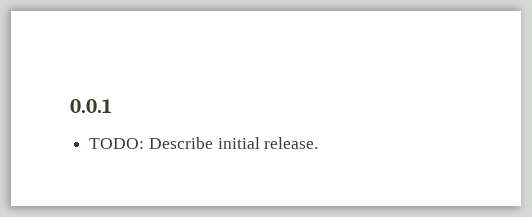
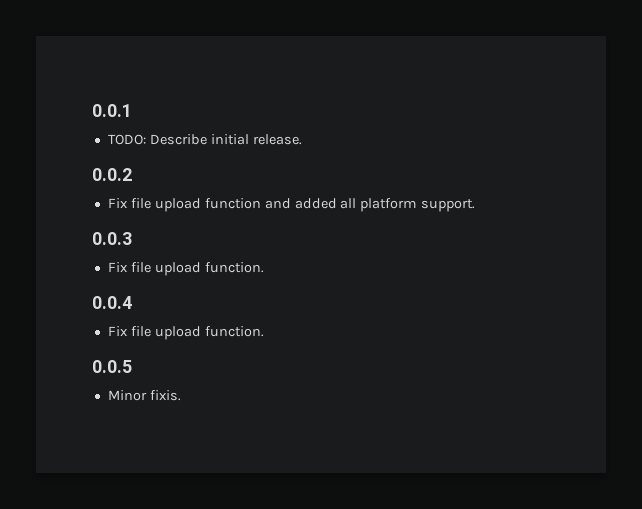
+ 0.0.2
+ Fix file upload function and added all platform support.
+ 0.0.3
+ Fix file upload function.
+ 0.0.4
+ Fix file upload function.
+ 0.0.5
+ Minor fixis.

